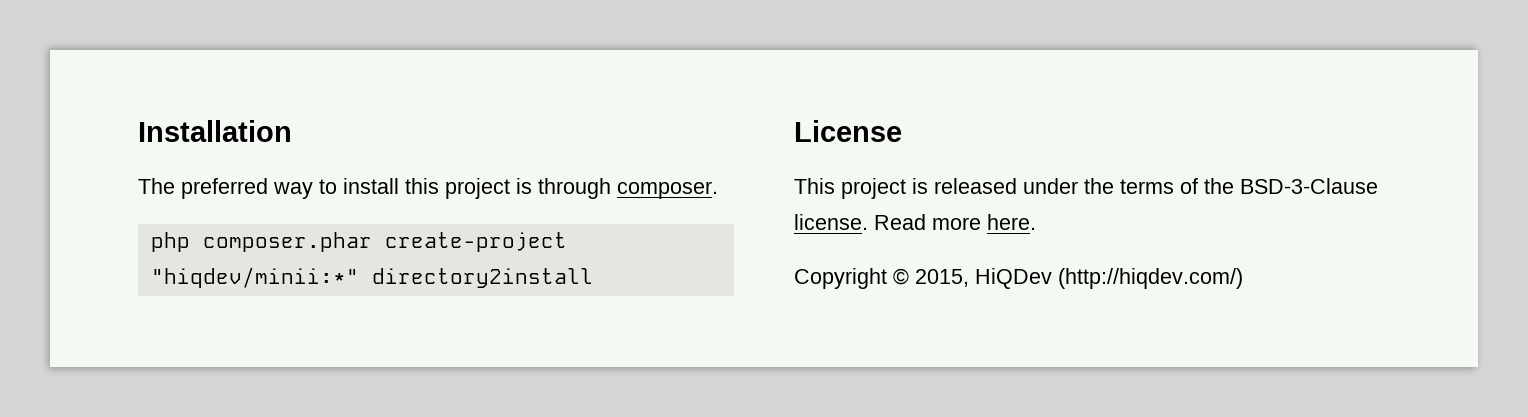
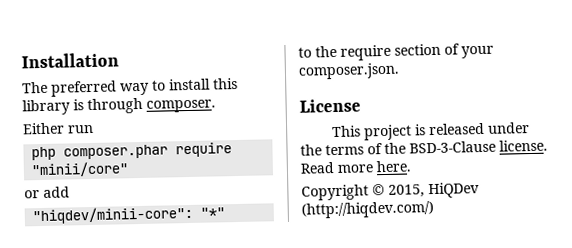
- The preferred way to install this project is through composer.
+ The preferred way to install this library is through composer.
+ Either run
- php composer.phar create-project "hiqdev/minii:*" directory2install
+ php composer.phar require "minii/core"
+ or add
+ "hiqdev/minii-core": "*"
+ to the require section of your composer.json.

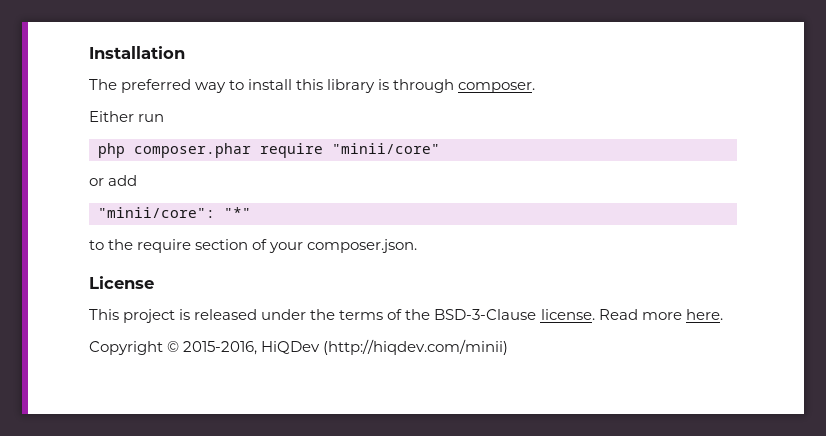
- "hiqdev/minii-core": "*"
+ "minii/core": "*"
- Copyright © 2015, HiQDev (http://hiqdev.com/)
+ Copyright © 2015-2016, HiQDev (http://hiqdev.com/minii)

